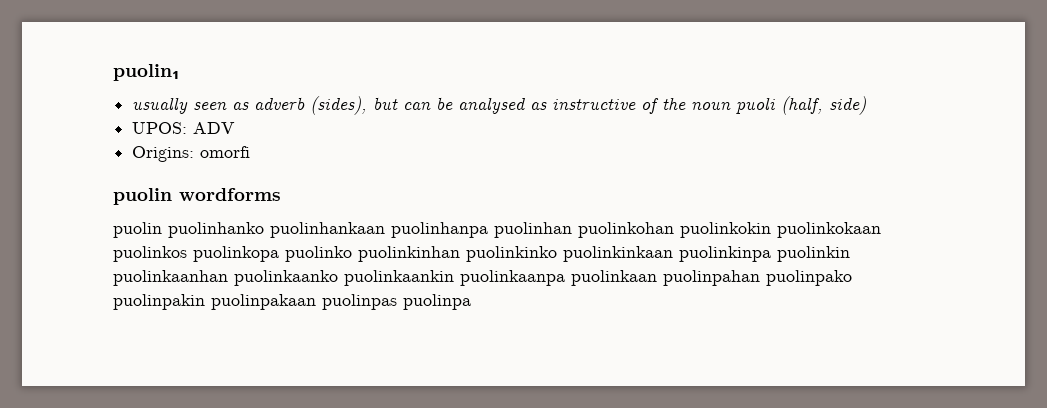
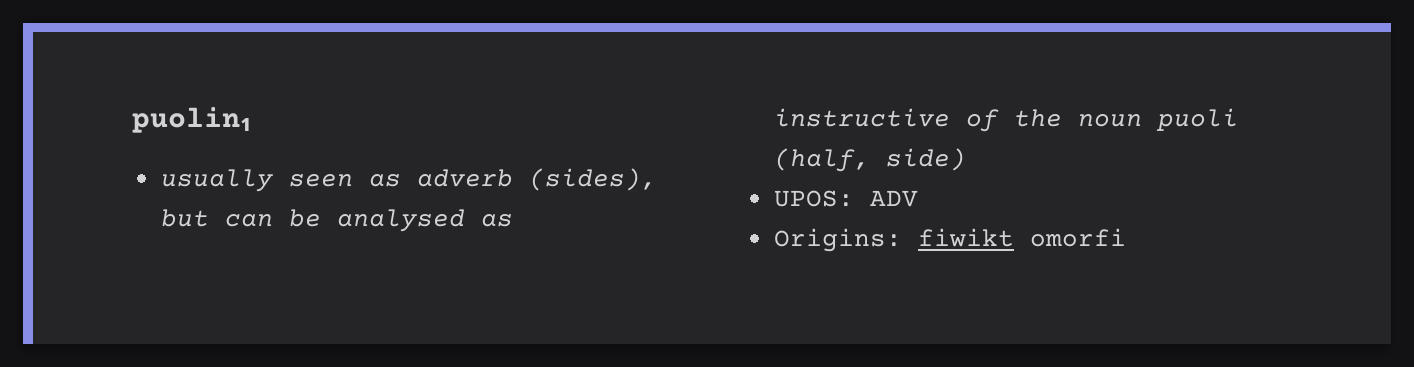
- Origins: omorfi
+ Origins: fiwikt omorfi
- puolin wordforms
- puolin puolinhanko puolinhankaan puolinhanpa puolinhan puolinkohan puolinkokin puolinkokaan puolinkos puolinkopa puolinko puolinkinhan puolinkinko puolinkinkaan puolinkinpa puolinkin puolinkaanhan puolinkaanko puolinkaankin puolinkaanpa puolinkaan puolinpahan puolinpako puolinpakin puolinpakaan puolinpas puolinpa

